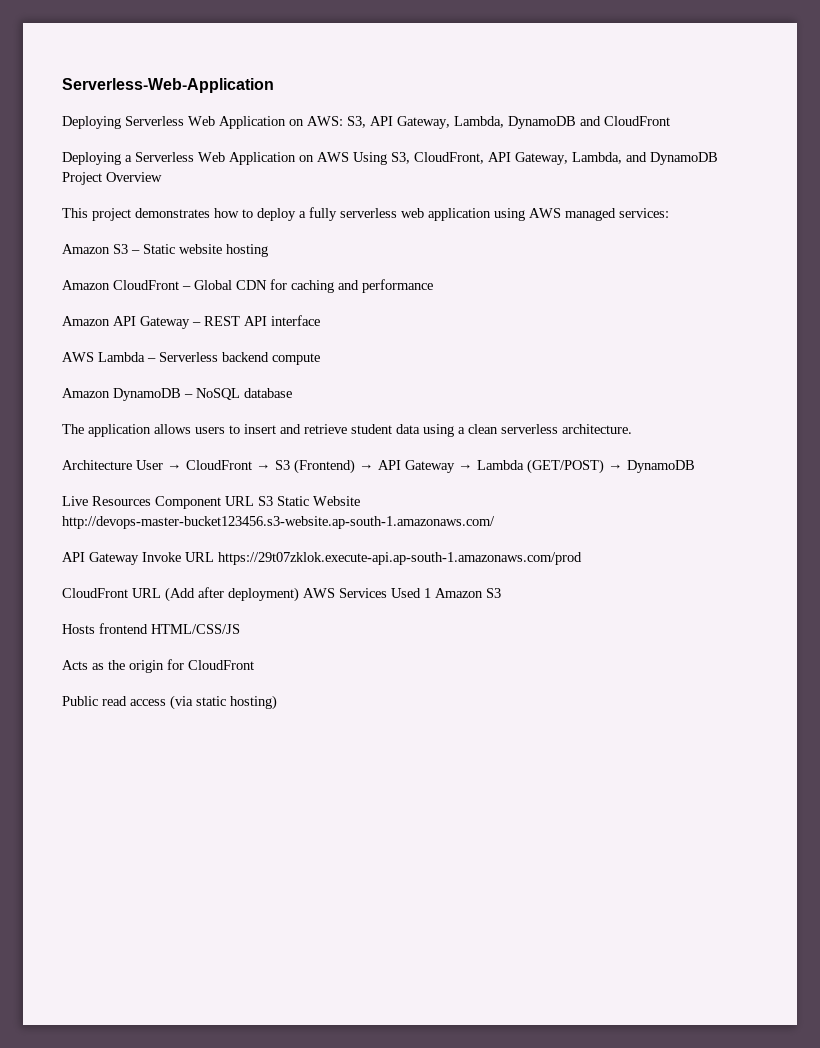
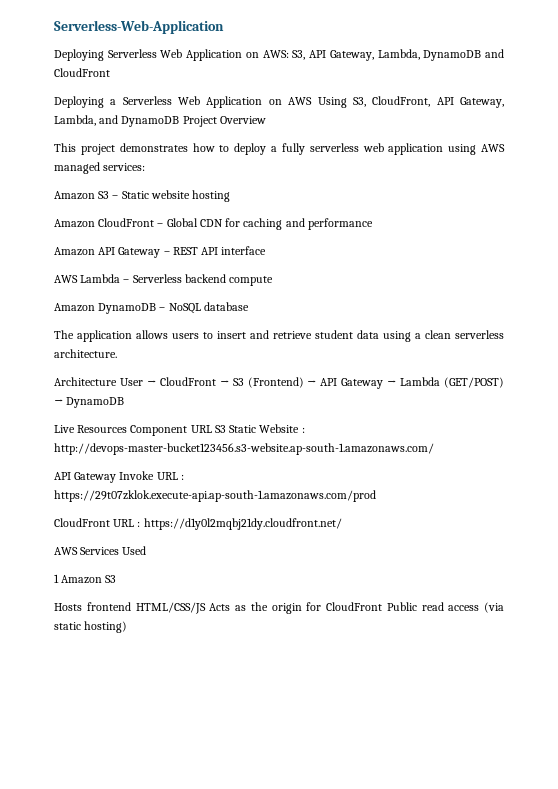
- Live Resources Component URL S3 Static Website http://devops-master-bucket123456.s3-website.ap-south-1.amazonaws.com/
+ Live Resources Component URL S3 Static Website : http://devops-master-bucket123456.s3-website.ap-south-1.amazonaws.com/
- API Gateway Invoke URL https://29t07zklok.execute-api.ap-south-1.amazonaws.com/prod
+ API Gateway Invoke URL : https://29t07zklok.execute-api.ap-south-1.amazonaws.com/prod
- CloudFront URL (Add after deployment) AWS Services Used 1 Amazon S3
+ CloudFront URL : https://d1y0l2mqbj21dy.cloudfront.net/
+ AWS Services Used
+ 1 Amazon S3
- Hosts frontend HTML/CSS/JS
- Acts as the origin for CloudFront
- Public read access (via static hosting)
+ Hosts frontend HTML/CSS/JS Acts as the origin for CloudFront Public read access (via static hosting)

